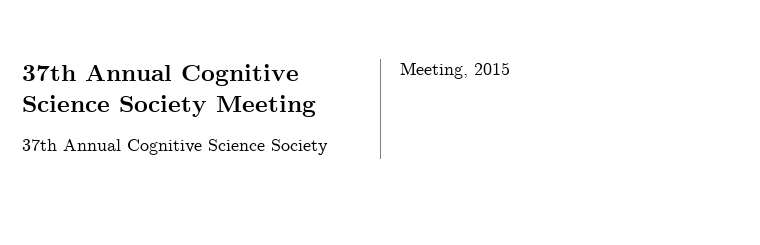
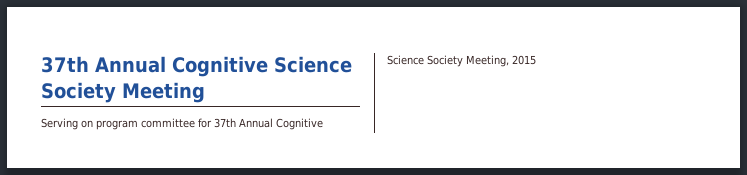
- 37th Annual Cognitive Science Society Meeting, 2015
+ Serving on program committee for 37th Annual Cognitive Science Society Meeting, 2015

